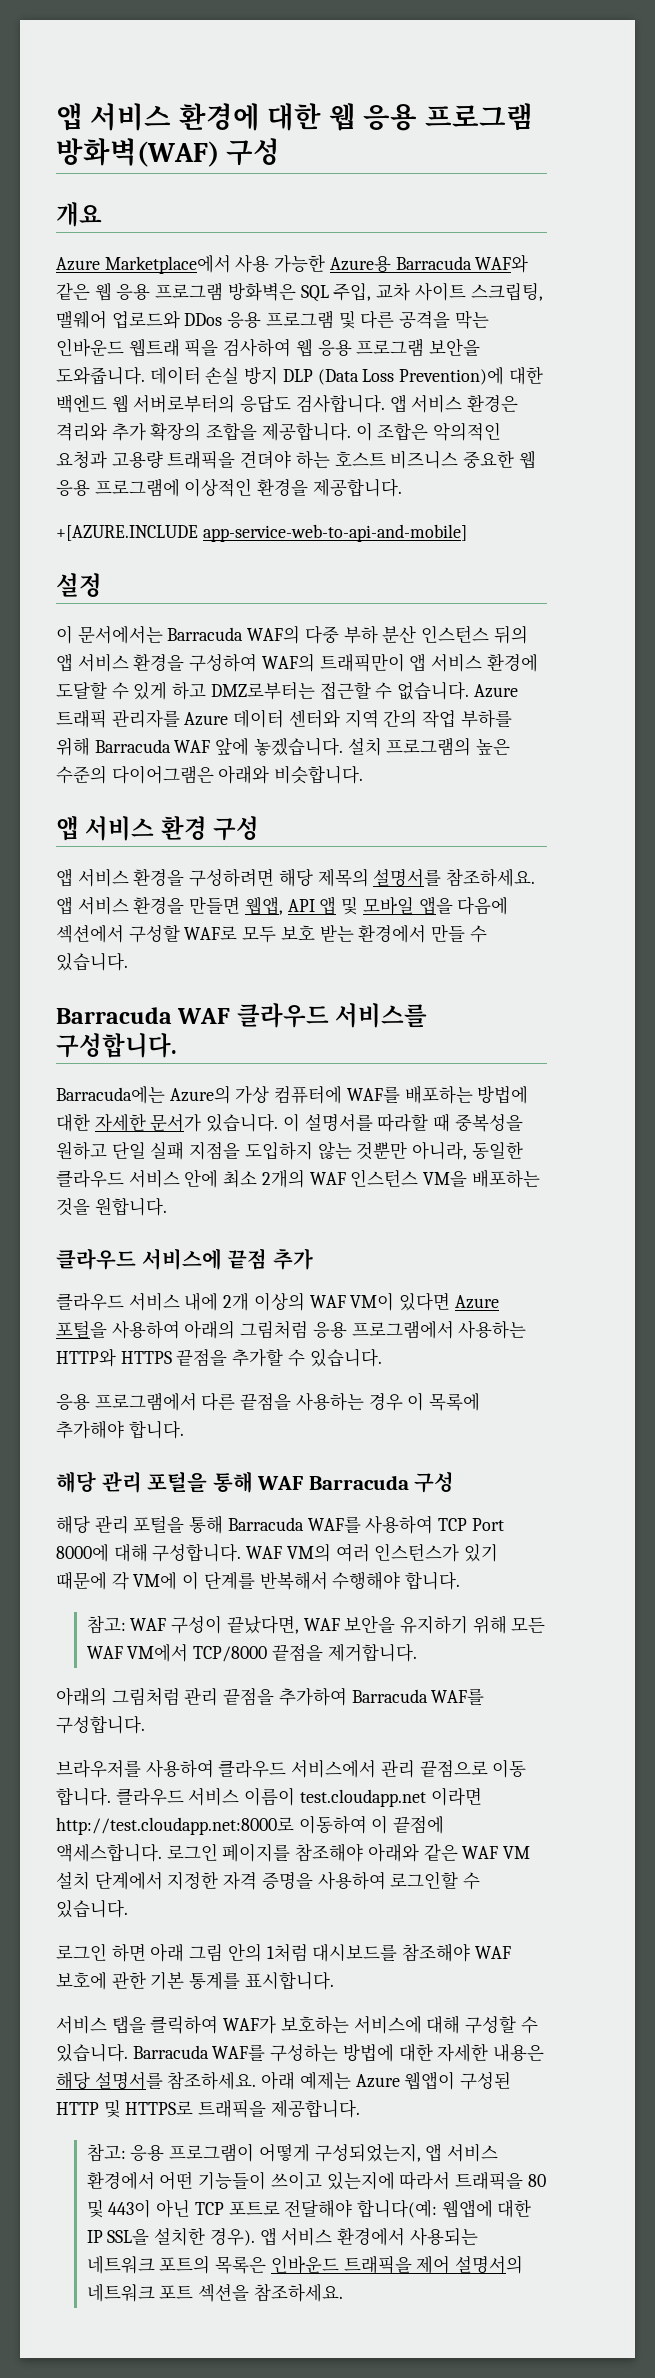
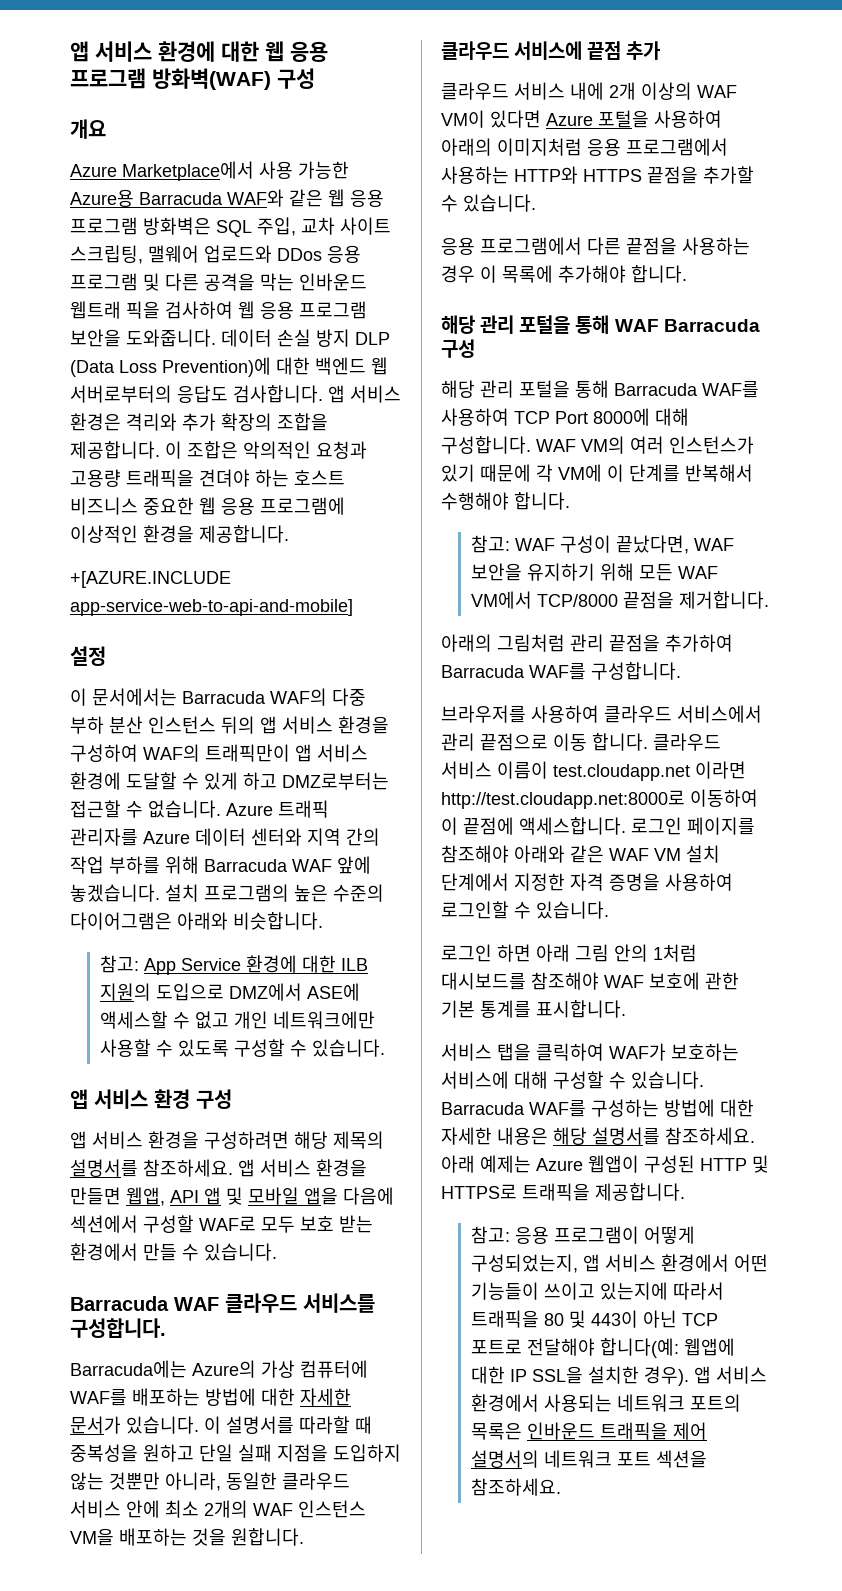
+ 참고: App Service 환경에 대한 ILB 지원의 도입으로 DMZ에서 ASE에 액세스할 수 없고 개인 네트워크에만 사용할 수 있도록 구성할 수 있습니다.
- 클라우드 서비스 내에 2개 이상의 WAF VM이 있다면 Azure 포털을 사용하여 아래의 그림처럼 응용 프로그램에서 사용하는 HTTP와 HTTPS 끝점을 추가할 수 있습니다.
+ 클라우드 서비스 내에 2개 이상의 WAF VM이 있다면 Azure 포털을 사용하여 아래의 이미지처럼 응용 프로그램에서 사용하는 HTTP와 HTTPS 끝점을 추가할 수 있습니다.

